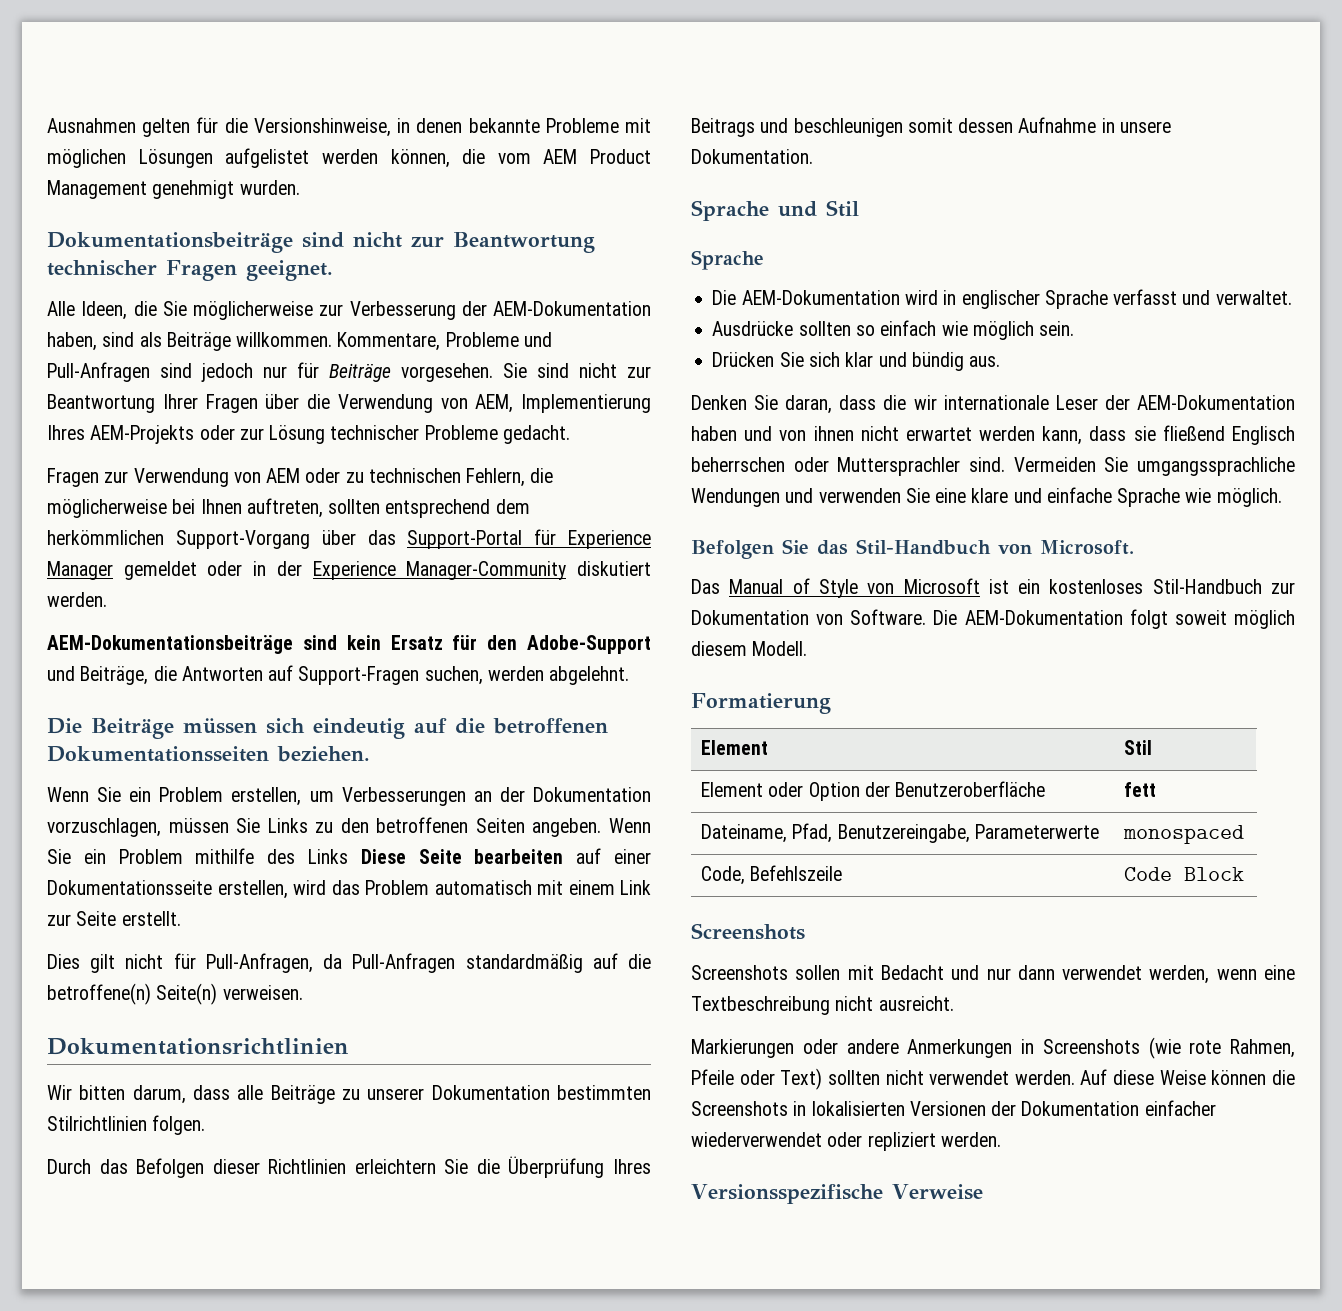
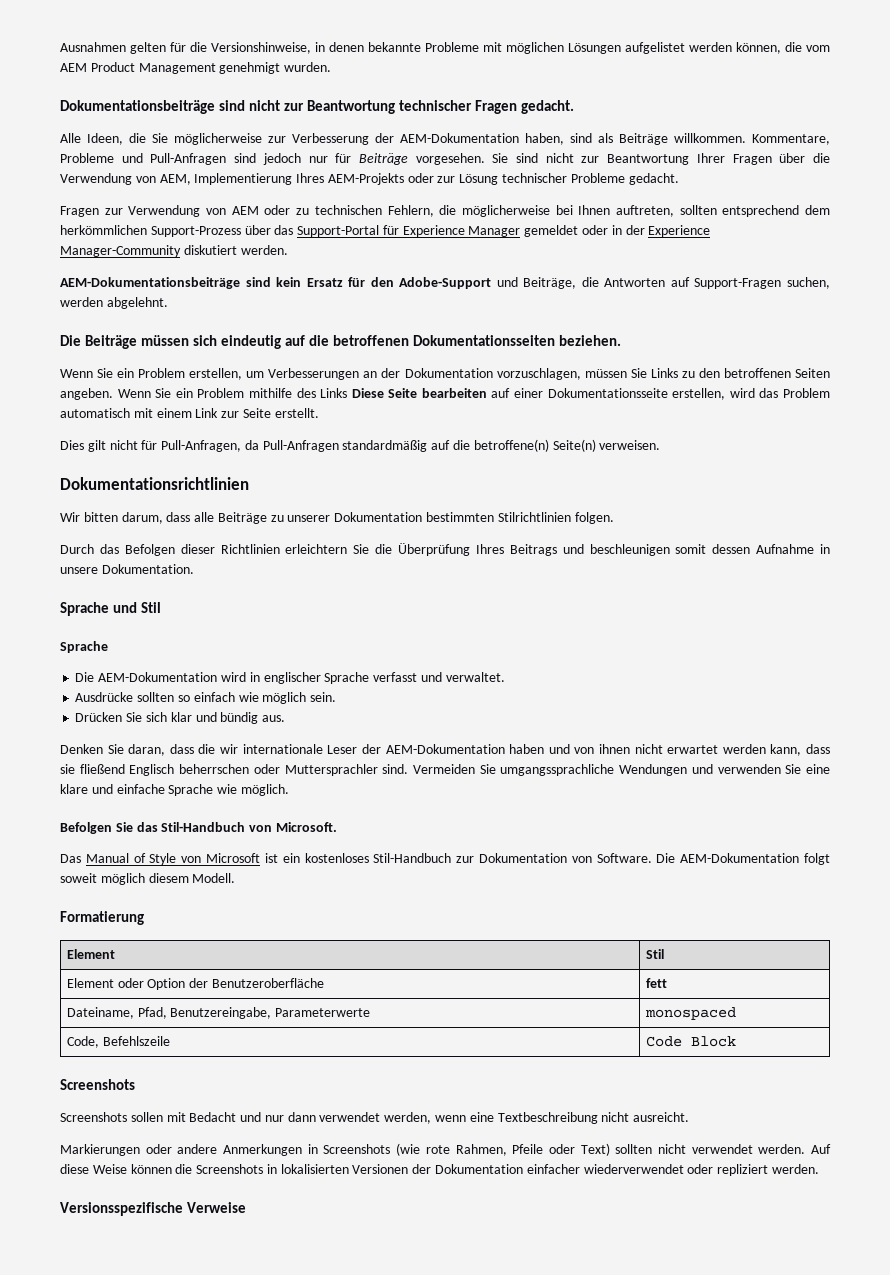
- Dokumentationsbeiträge sind nicht zur Beantwortung technischer Fragen geeignet.
+ Dokumentationsbeiträge sind nicht zur Beantwortung technischer Fragen gedacht.
- Fragen zur Verwendung von AEM oder zu technischen Fehlern, die möglicherweise bei Ihnen auftreten, sollten entsprechend dem herkömmlichen Support-Vorgang über das Support-Portal für Experience Manager gemeldet oder in der Experience Manager-Community diskutiert werden.
+ Fragen zur Verwendung von AEM oder zu technischen Fehlern, die möglicherweise bei Ihnen auftreten, sollten entsprechend dem herkömmlichen Support-Prozess über das Support-Portal für Experience Manager gemeldet oder in der Experience Manager-Community diskutiert werden.

